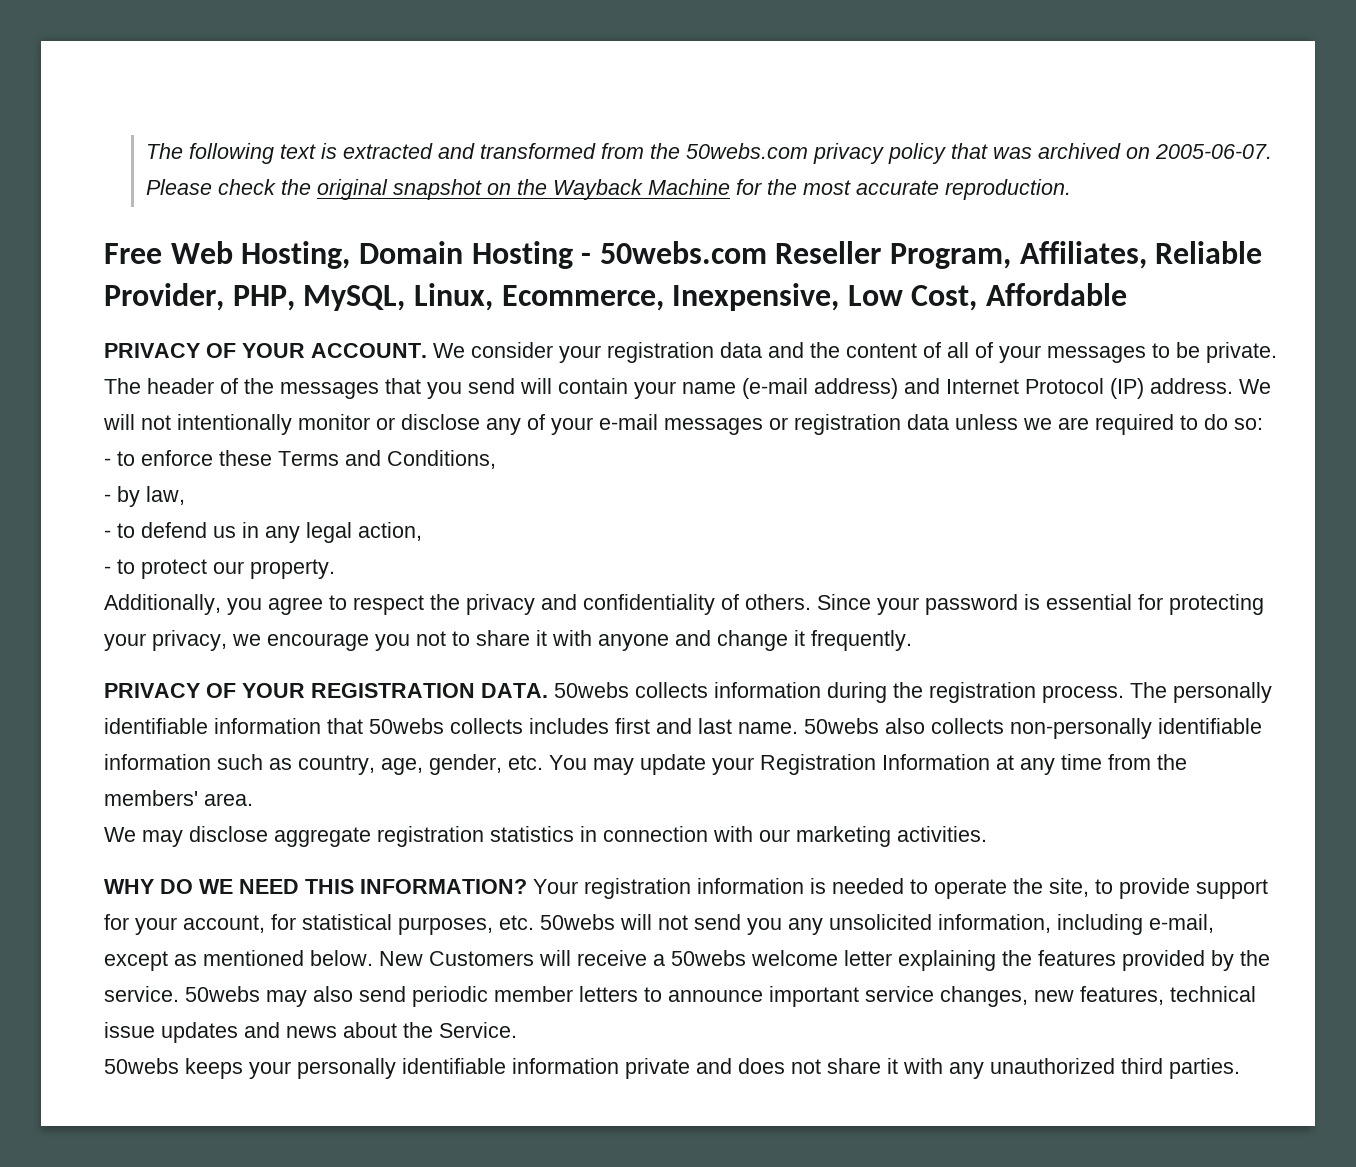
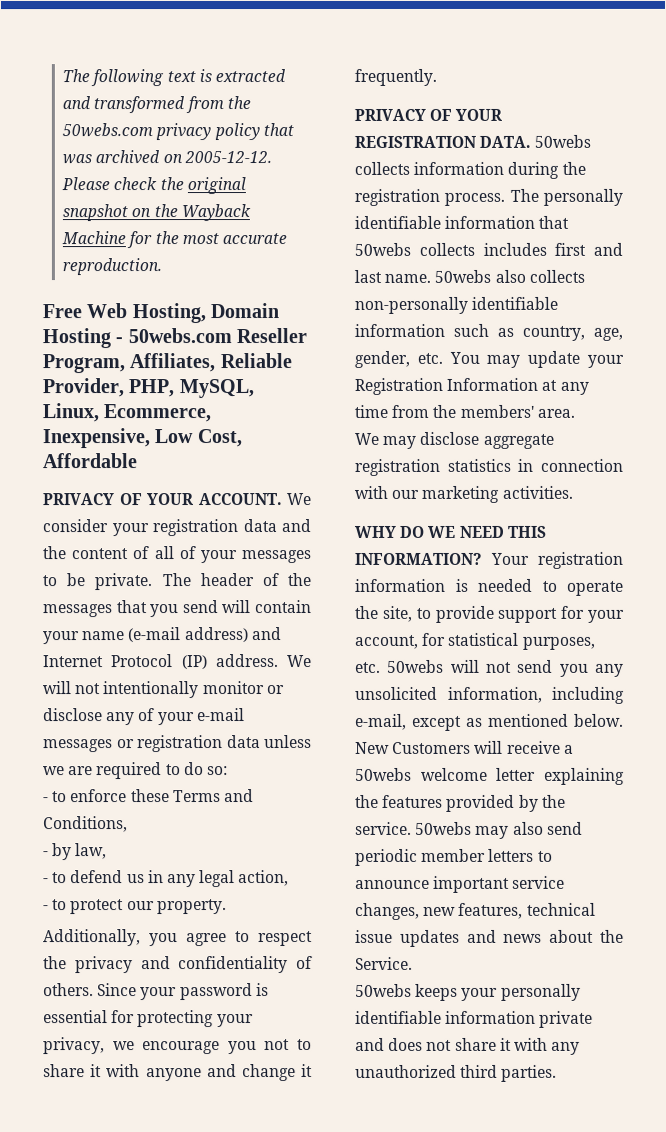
- The following text is extracted and transformed from the 50webs.com privacy policy that was archived on 2005-06-07.
+ The following text is extracted and transformed from the 50webs.com privacy policy that was archived on 2005-12-12.

